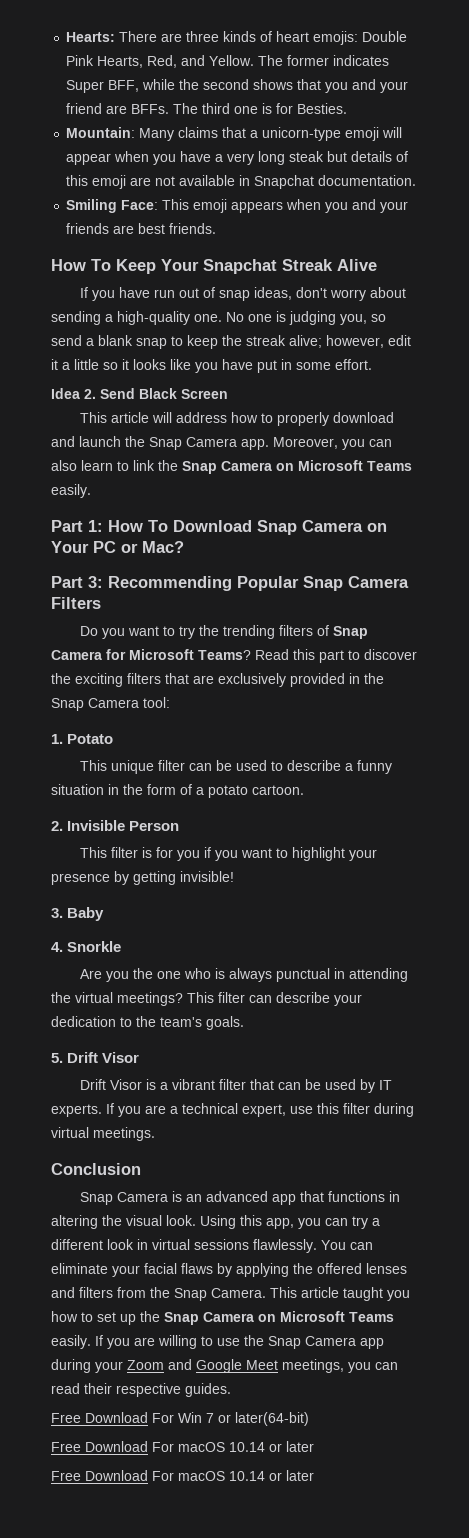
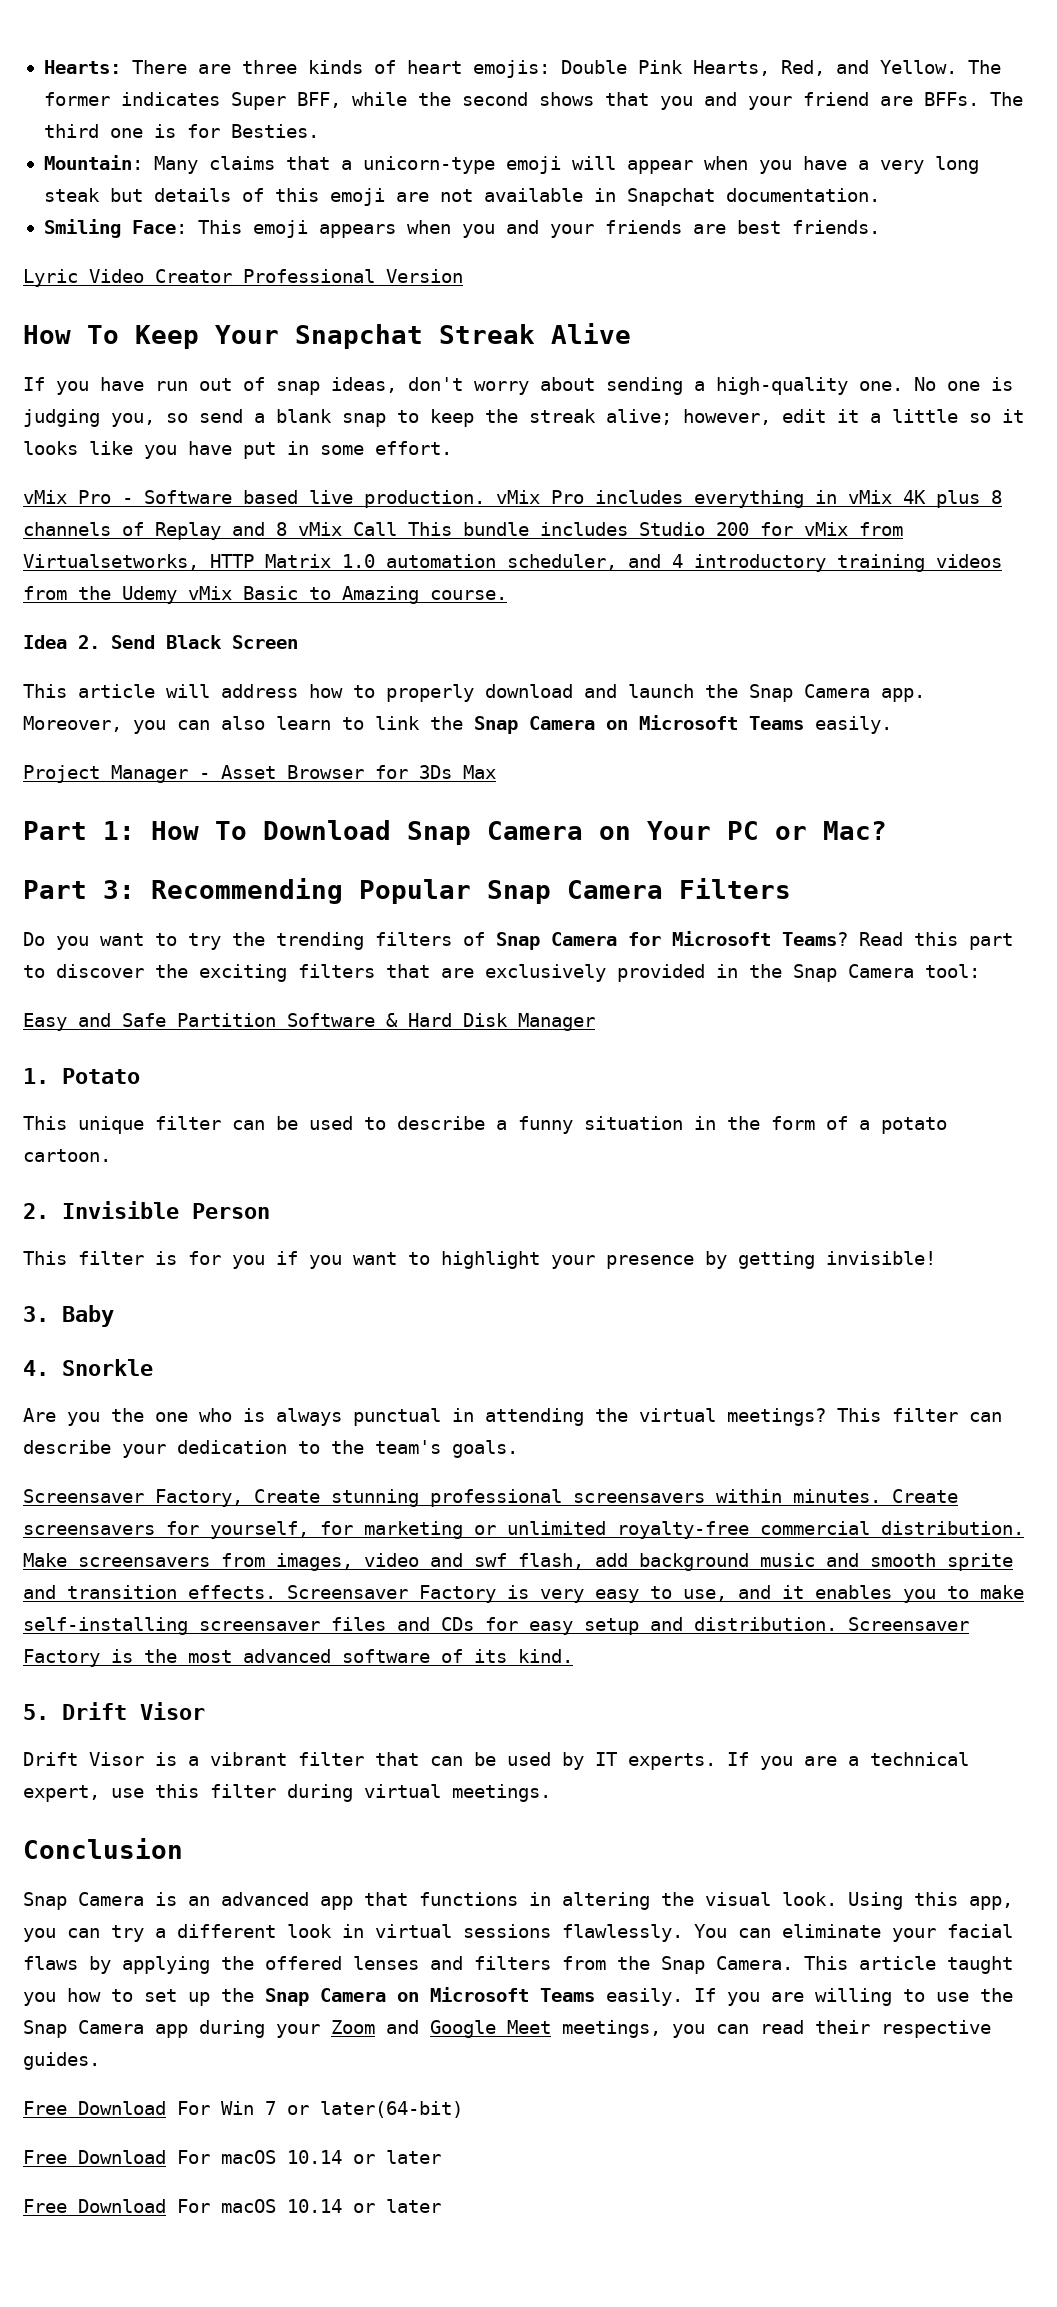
+ Lyric Video Creator Professional Version
+ vMix Pro - Software based live production. vMix Pro includes everything in vMix 4K plus 8 channels of Replay and 8 vMix Call This bundle includes Studio 200 for vMix from Virtualsetworks, HTTP Matrix 1.0 automation scheduler, and 4 introductory training videos from the Udemy vMix Basic to Amazing course.
+ Project Manager - Asset Browser for 3Ds Max
+ Easy and Safe Partition Software & Hard Disk Manager
+ Screensaver Factory, Create stunning professional screensavers within minutes. Create screensavers for yourself, for marketing or unlimited royalty-free commercial distribution. Make screensavers from images, video and swf flash, add background music and smooth sprite and transition effects. Screensaver Factory is very easy to use, and it enables you to make self-installing screensaver files and CDs for easy setup and distribution. Screensaver Factory is the most advanced software of its kind.

